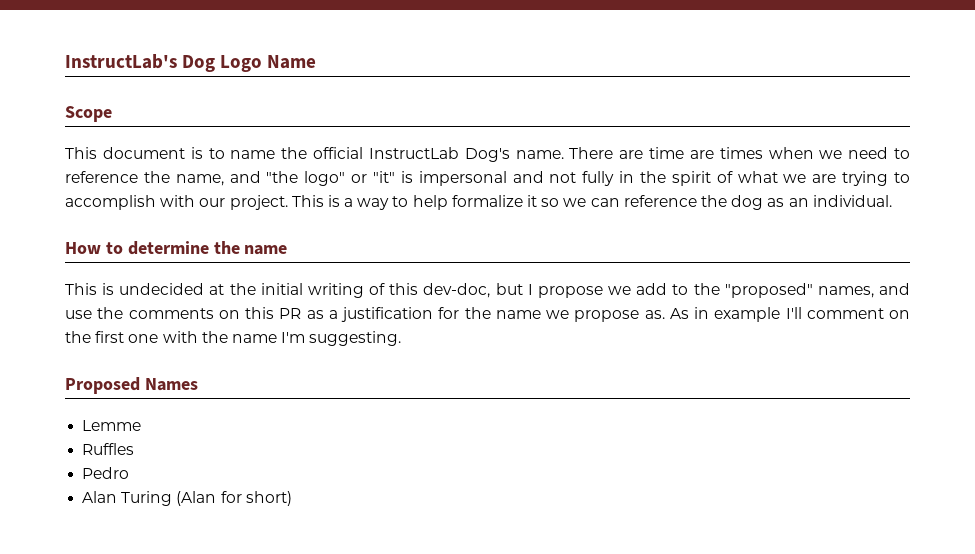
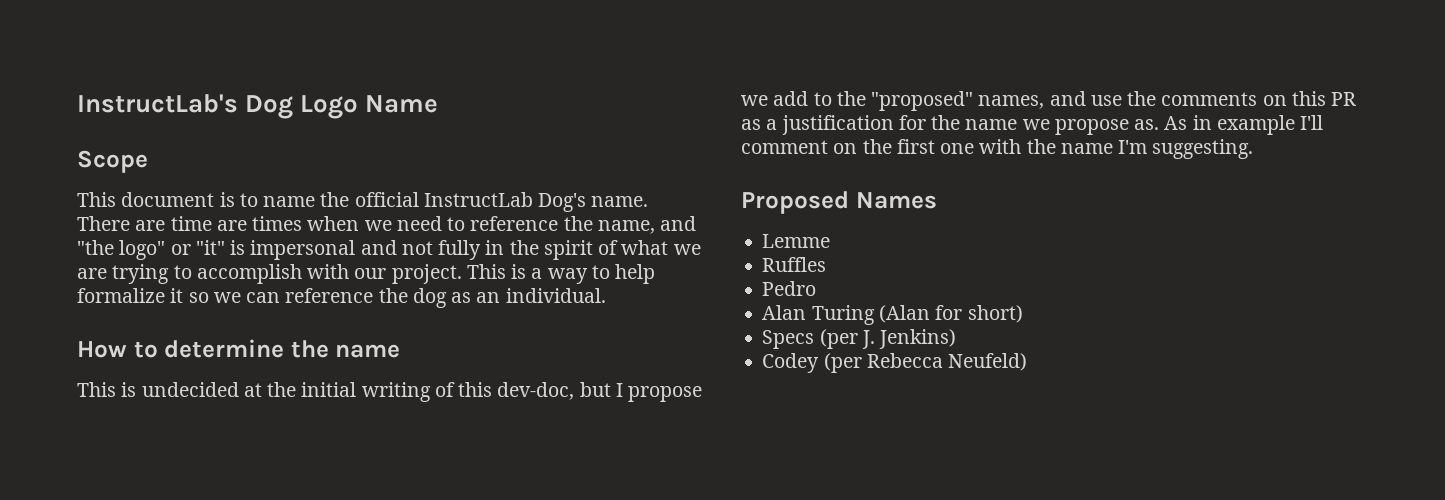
+ Specs (per J. Jenkins)
+ Codey (per Rebecca Neufeld)

